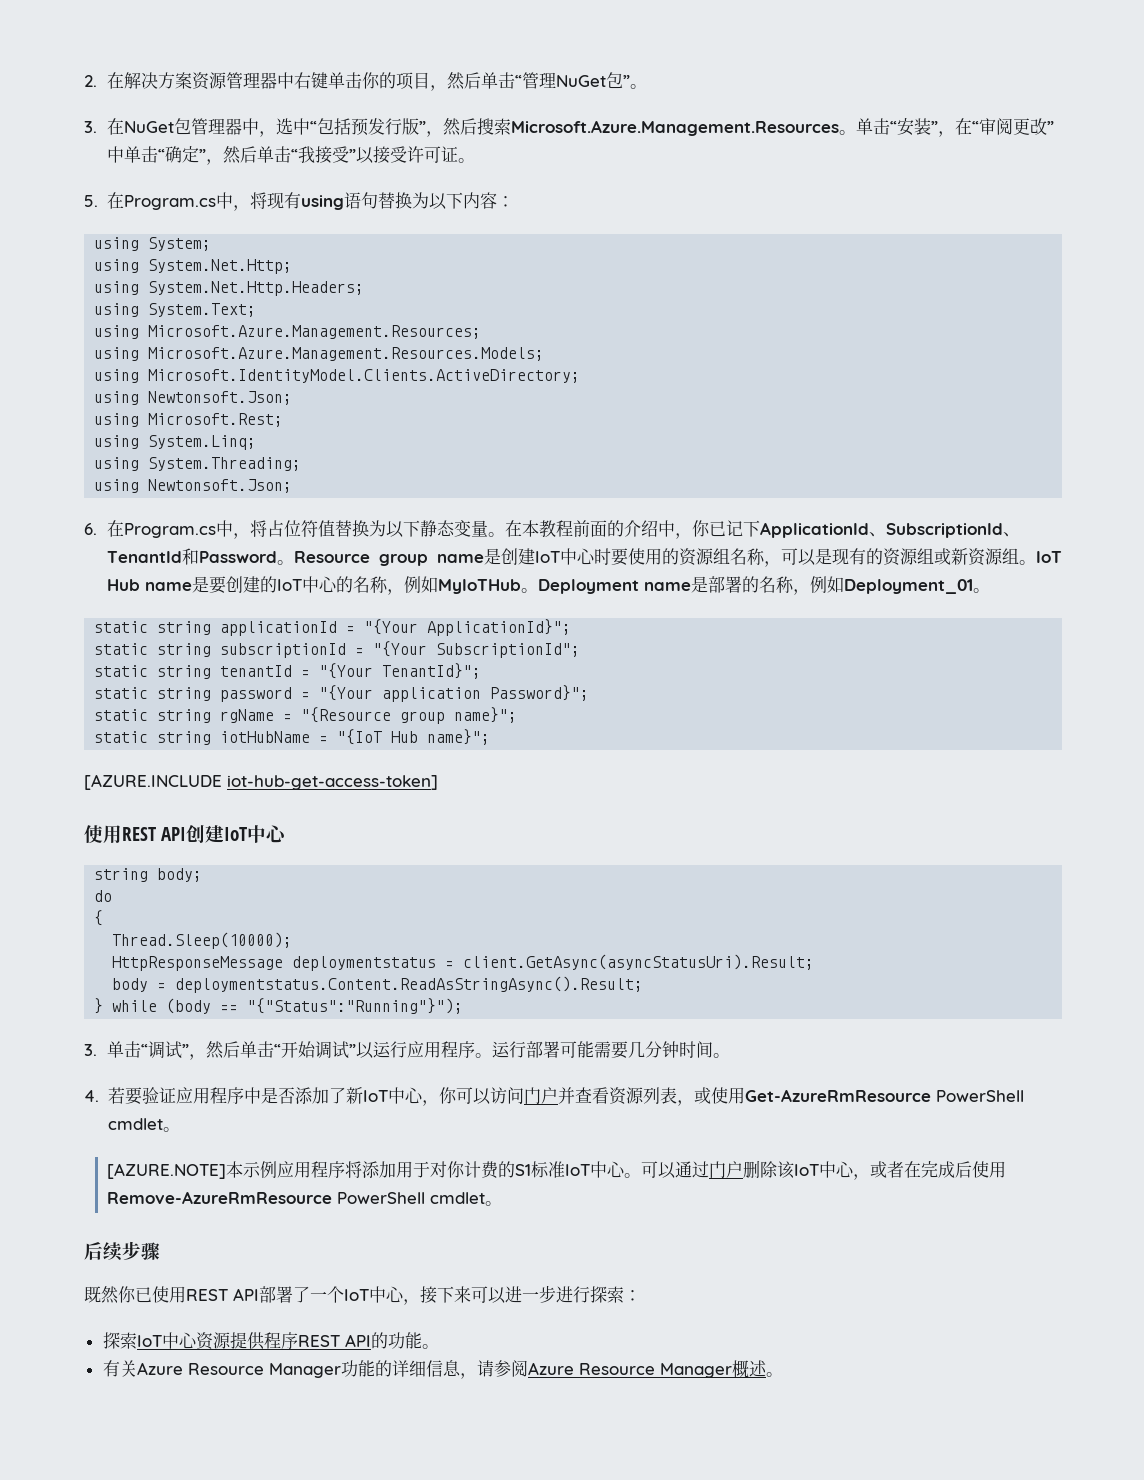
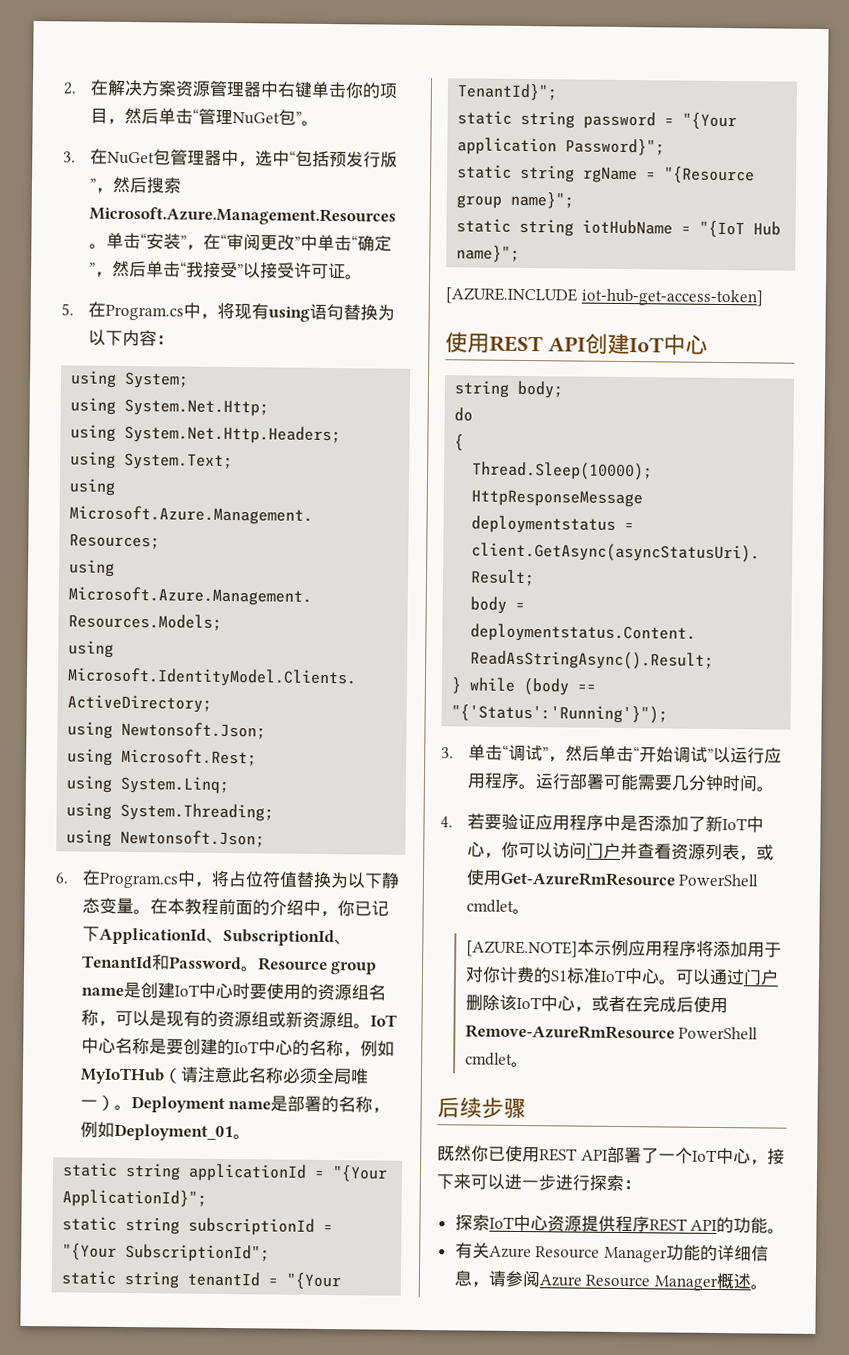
- IoT Hub name是要创建的IoT中心的名称，例如MyIoTHub。
+ IoT中心名称是要创建的IoT中心的名称，例如MyIoTHub（请注意此名称必须全局唯一）。
- } while (body == "{"Status":"Running"}");
+ } while (body == "{'Status':'Running'}");

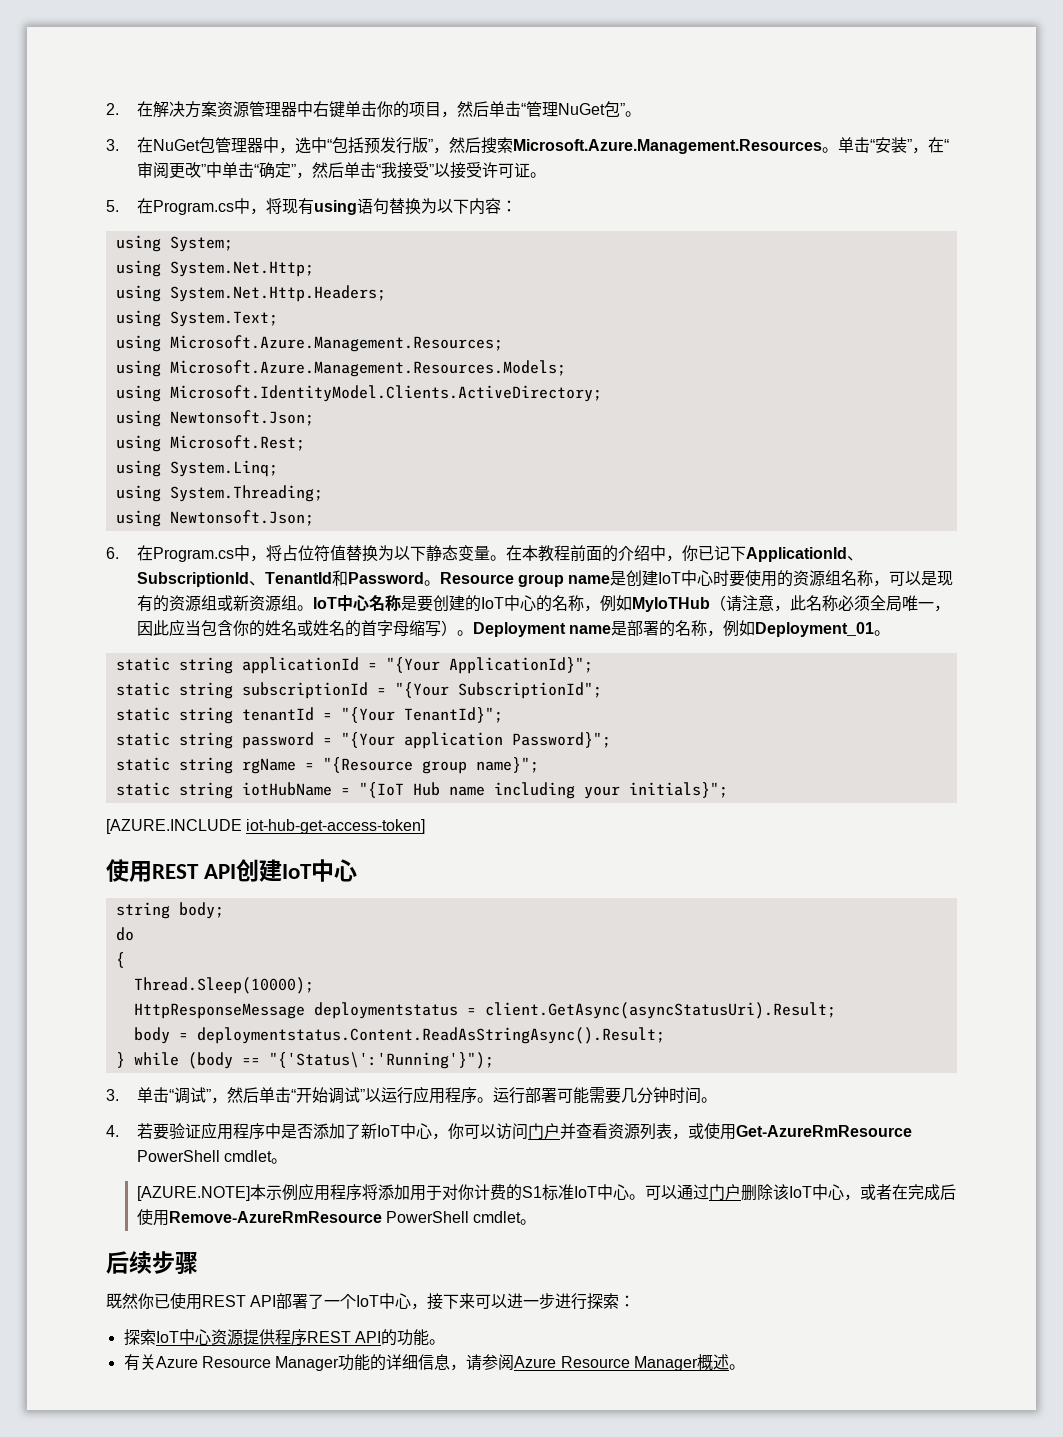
- IoT中心名称是要创建的IoT中心的名称，例如MyIoTHub（请注意此名称必须全局唯一）。
+ IoT中心名称是要创建的IoT中心的名称，例如MyIoTHub（请注意，此名称必须全局唯一，因此应当包含你的姓名或姓名的首字母缩写）。
- static string iotHubName = "{IoT Hub name}";
+ static string iotHubName = "{IoT Hub name including your initials}";
- } while (body == "{'Status':'Running'}");
+ } while (body == "{'Status\':'Running'}");

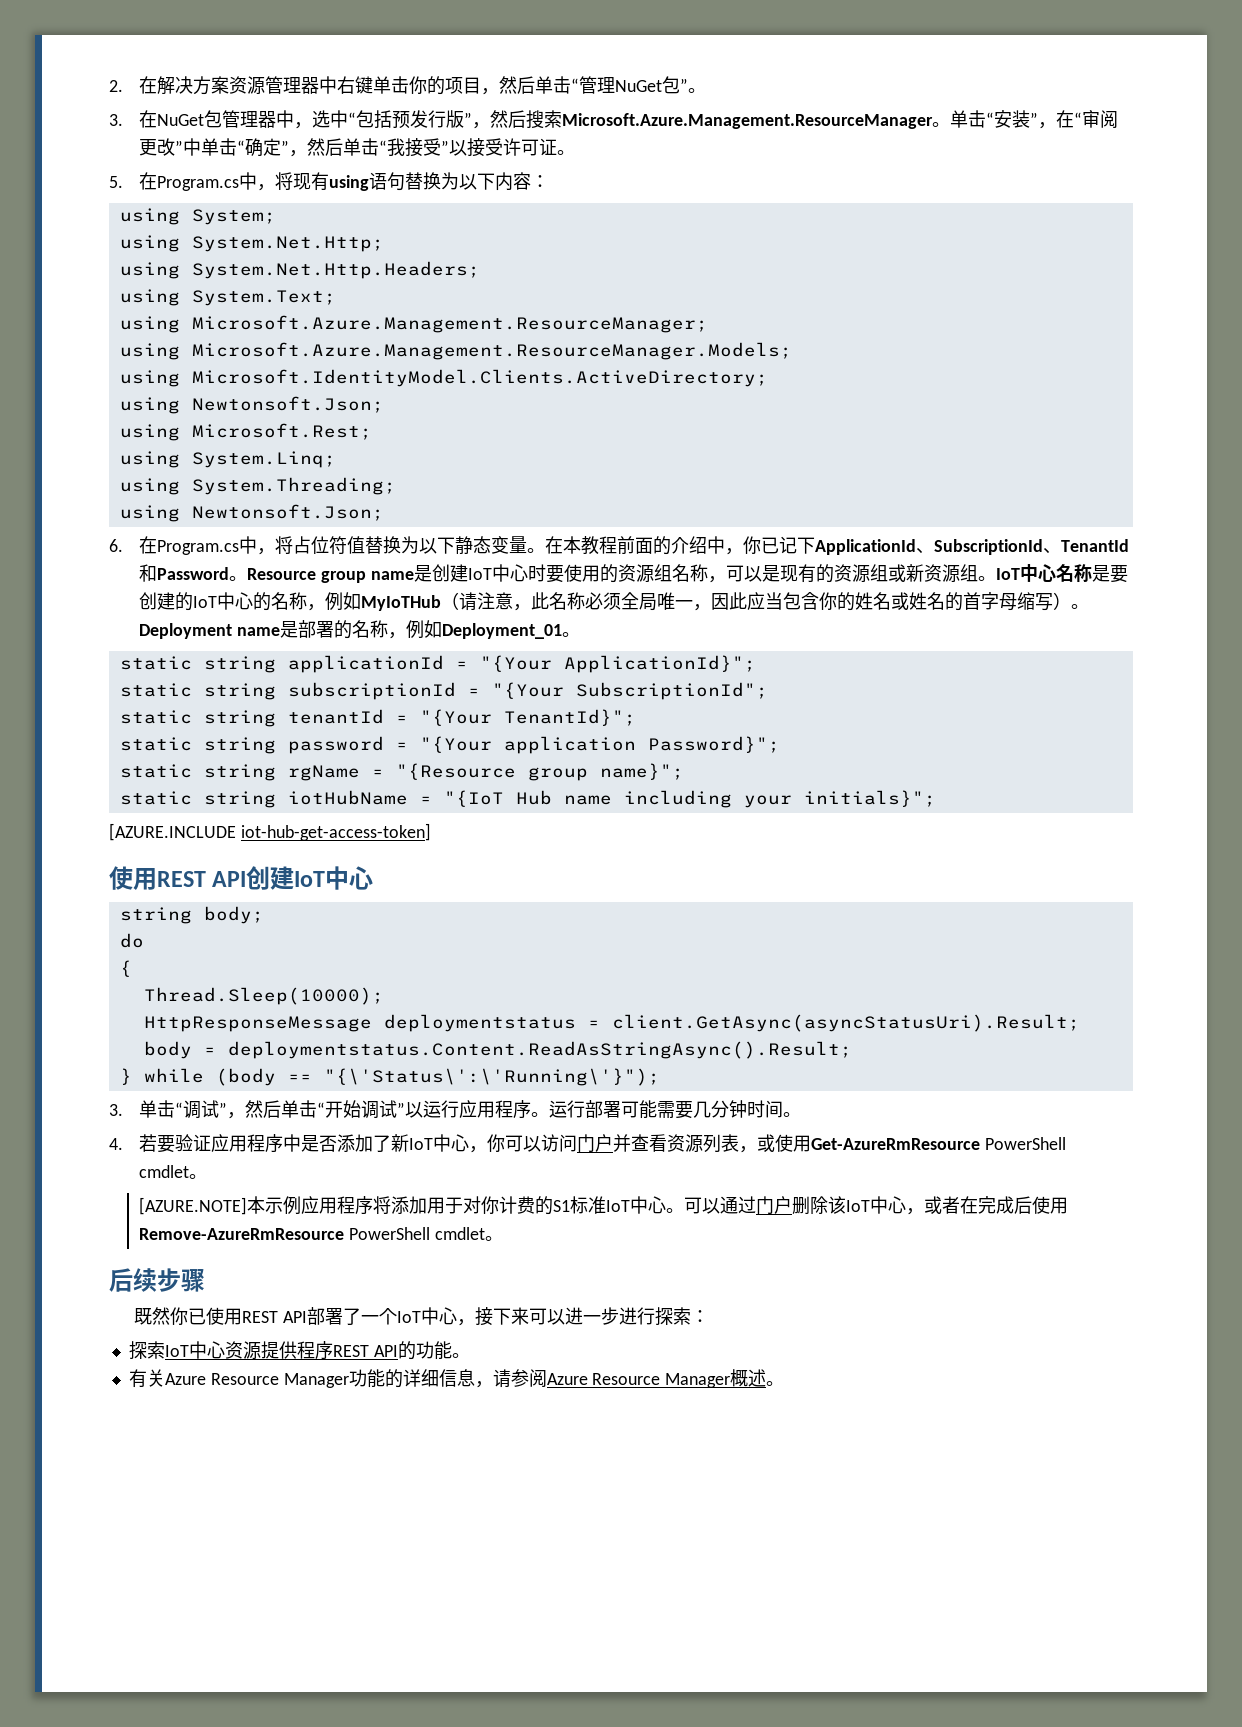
- 3.在NuGet包管理器中，选中“包括预发行版”，然后搜索Microsoft.Azure.Management.Resources。
+ 3.在NuGet包管理器中，选中“包括预发行版”，然后搜索Microsoft.Azure.Management.ResourceManager。
- using Microsoft.Azure.Management.Resources;
- using Microsoft.Azure.Management.Resources.Models;
+ using Microsoft.Azure.Management.ResourceManager;
+ using Microsoft.Azure.Management.ResourceManager.Models;
- } while (body == "{'Status\':'Running'}");
+ } while (body == "{\'Status\':\'Running\'}");

